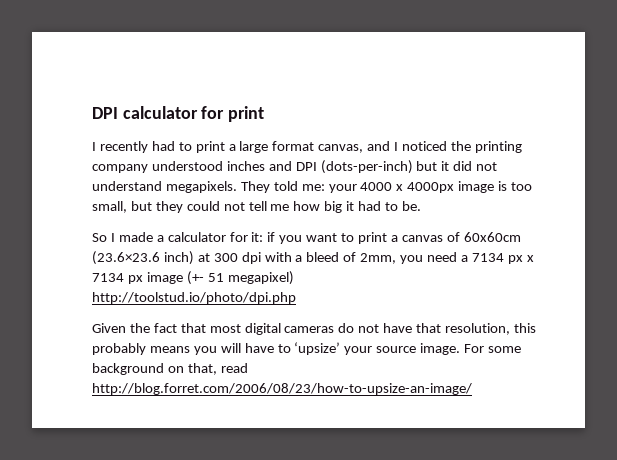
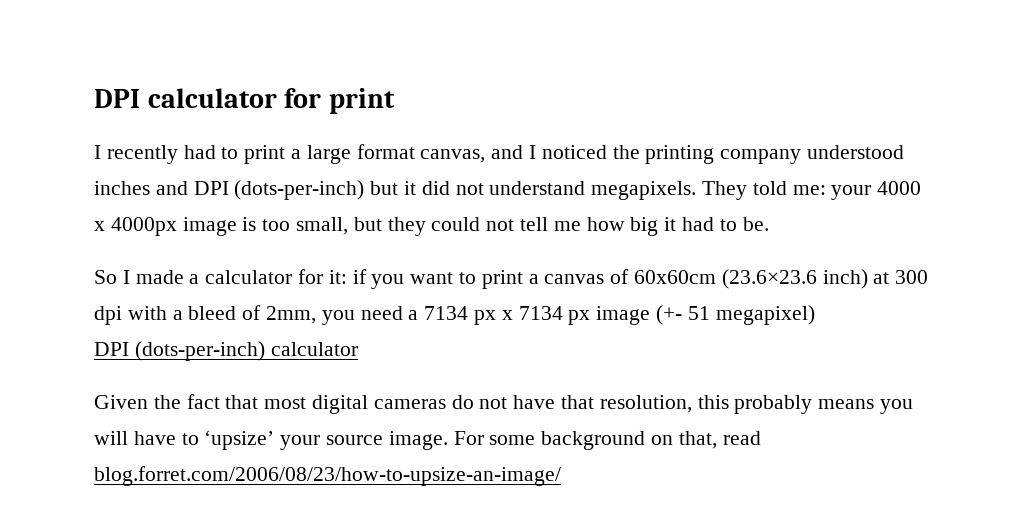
- http://toolstud.io/photo/dpi.php
+ DPI (dots-per-inch) calculator
- For some background on that, read http://blog.forret.com/2006/08/23/how-to-upsize-an-image/
+ For some background on that, read blog.forret.com/2006/08/23/how-to-upsize-an-image/

